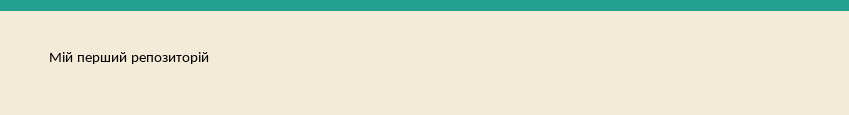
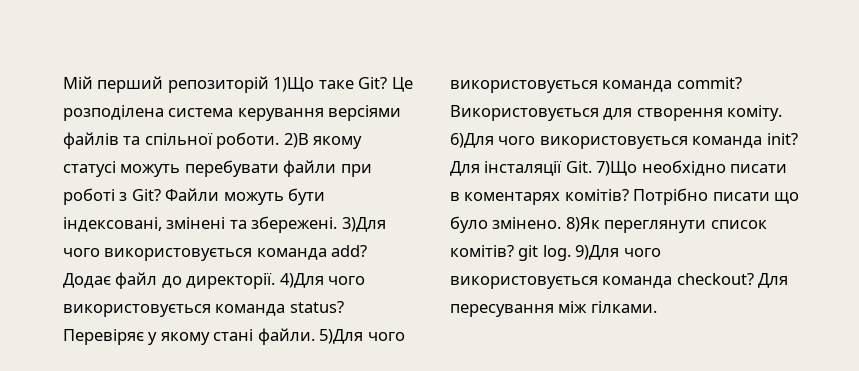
- Мій перший репозиторій
+ Мій перший репозиторій 1)Що таке Git? Це розподілена система керування версіями файлів та спільної роботи. 2)В якому статусі можуть перебувати файли при роботі з Git? Файли можуть бути індексовані, змінені та збережені. 3)Для чого використовується команда add? Додає файл до директорії. 4)Для чого використовується команда status? Перевіряє у якому стані файли. 5)Для чого використовується команда commit? Використовується для створення коміту. 6)Для чого використовується команда init? Для інсталяції Git. 7)Що необхідно писати в коментарях комітів? Потрібно писати що було змінено. 8)Як переглянути список комітів? git log. 9)Для чого використовується команда checkout? Для пересування між гілками.

